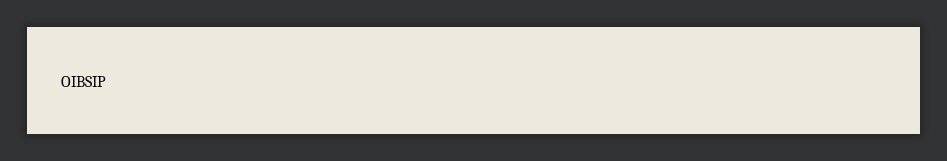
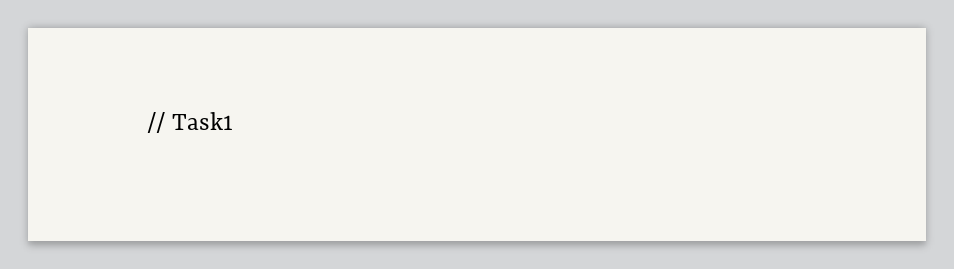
- OIBSIP
+ // Task1

